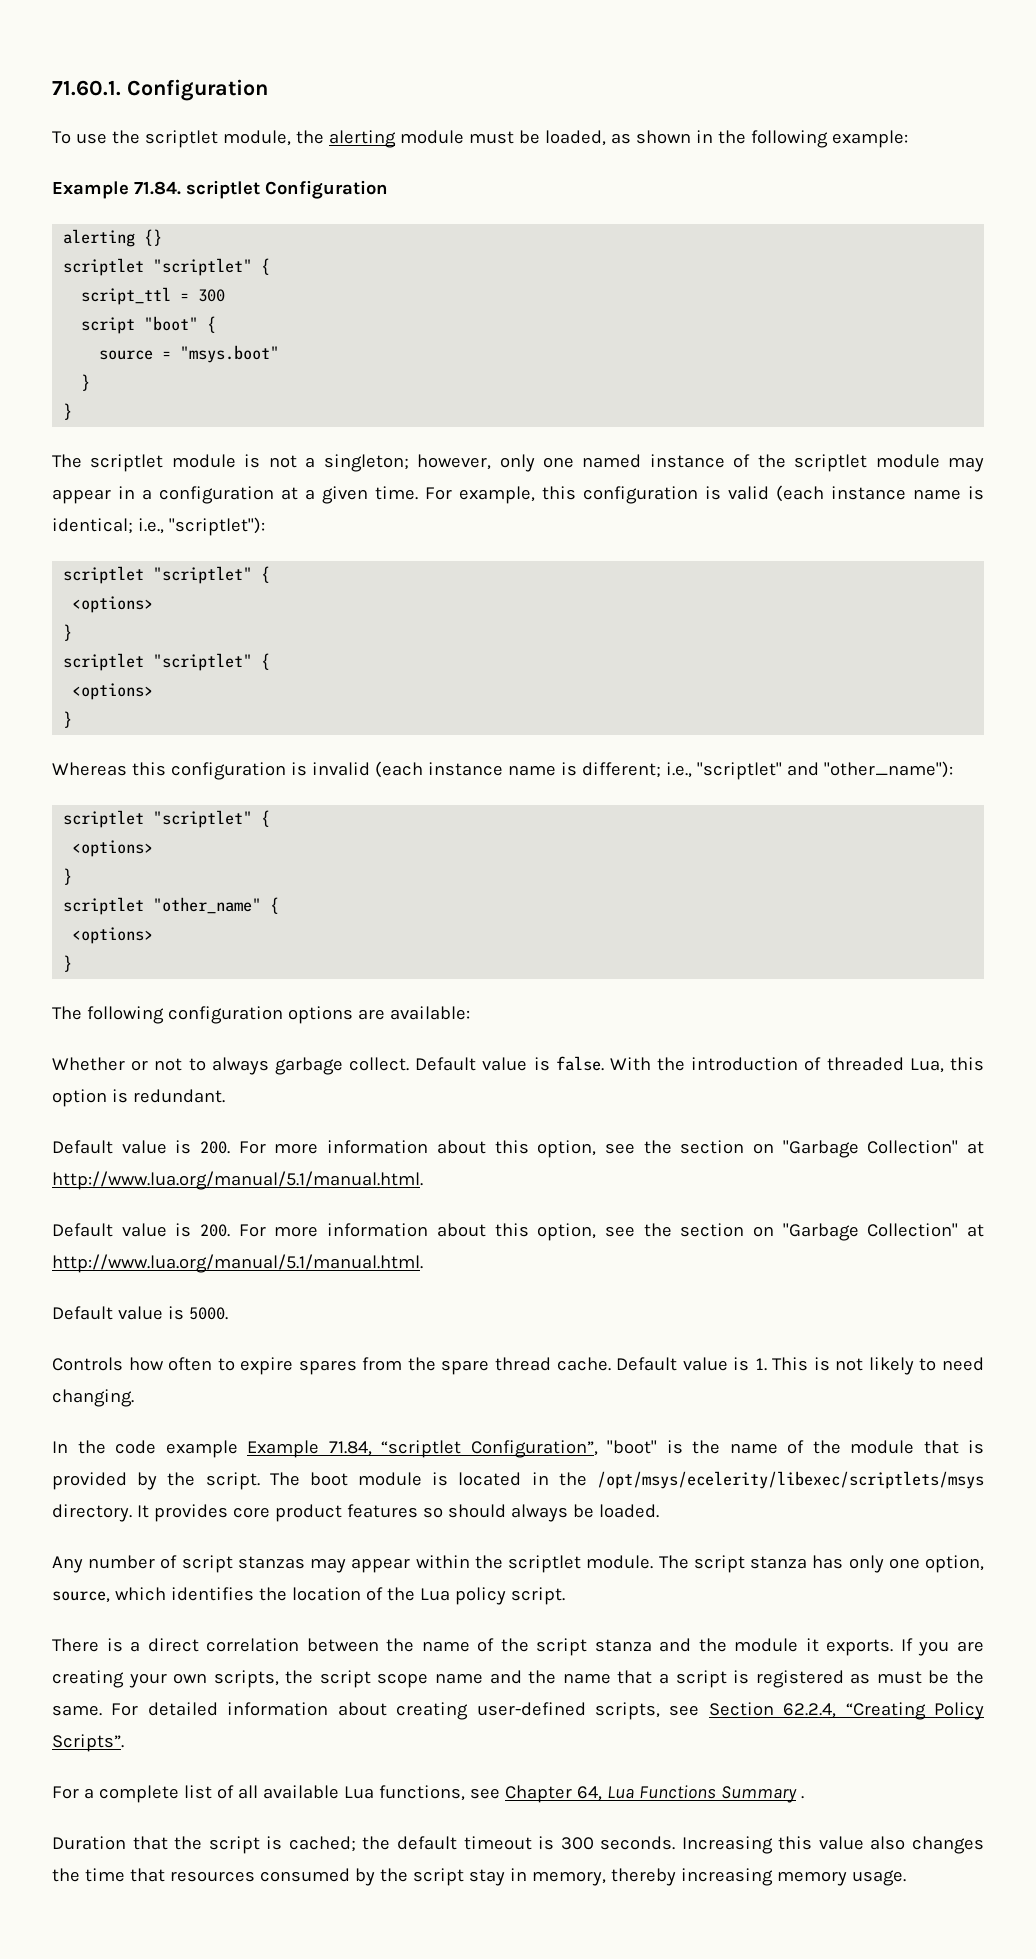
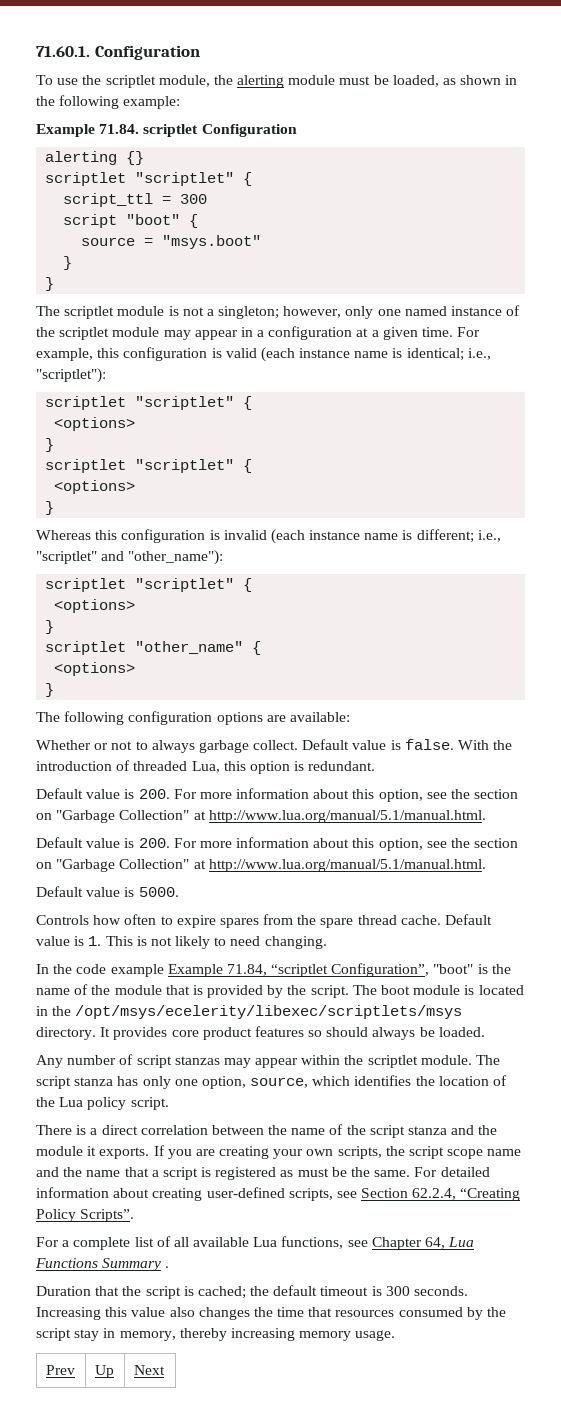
+ Prev | Up | Next

